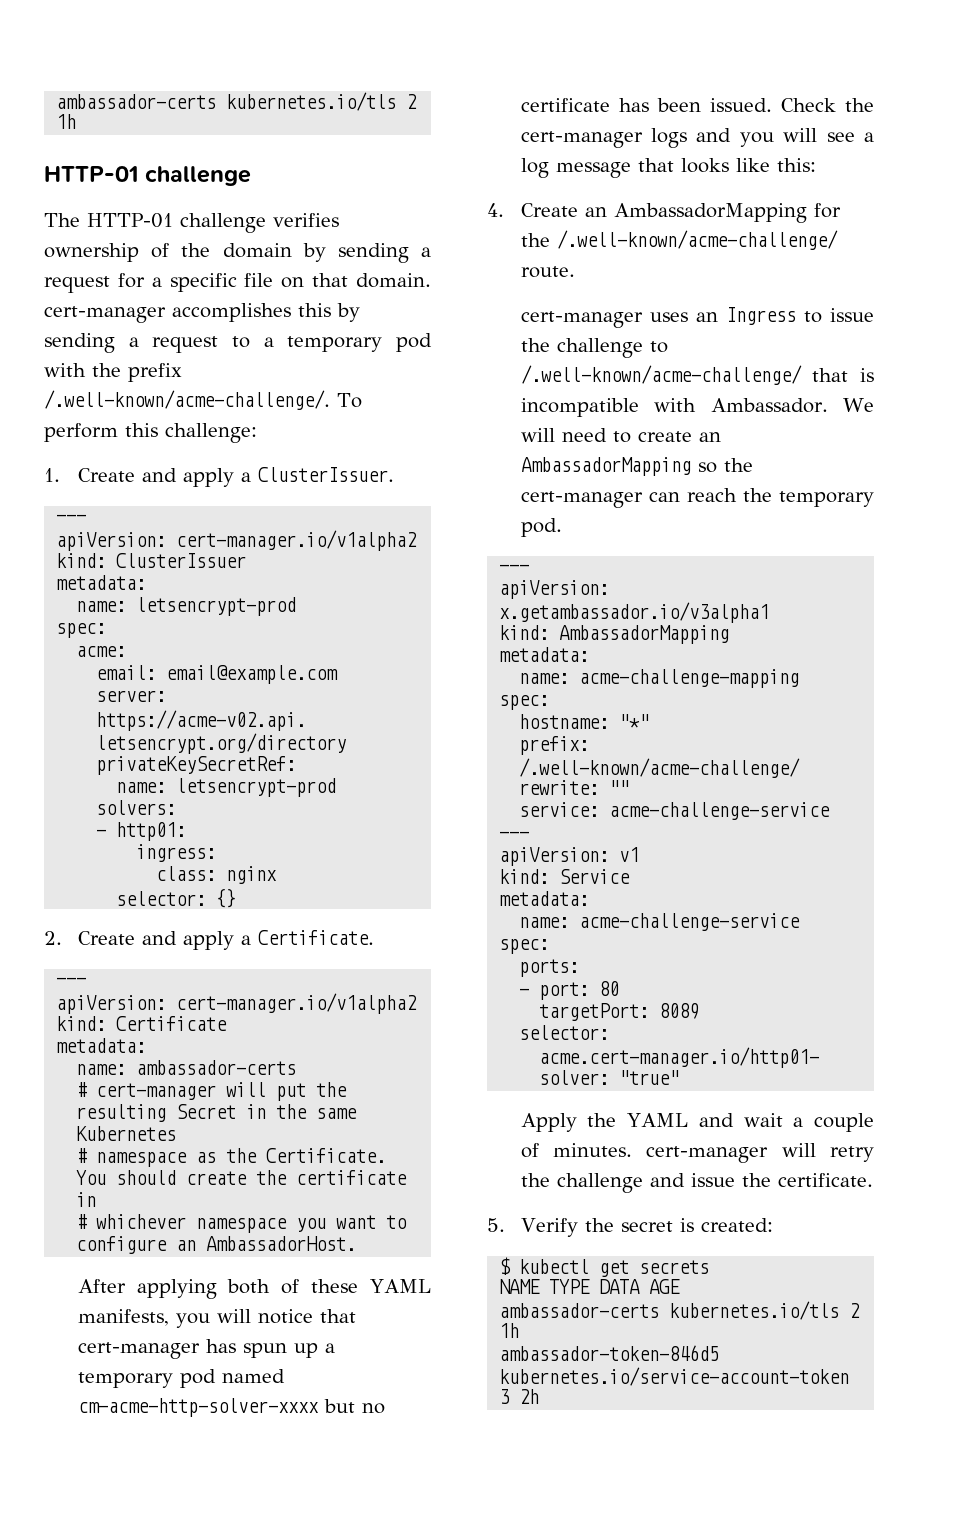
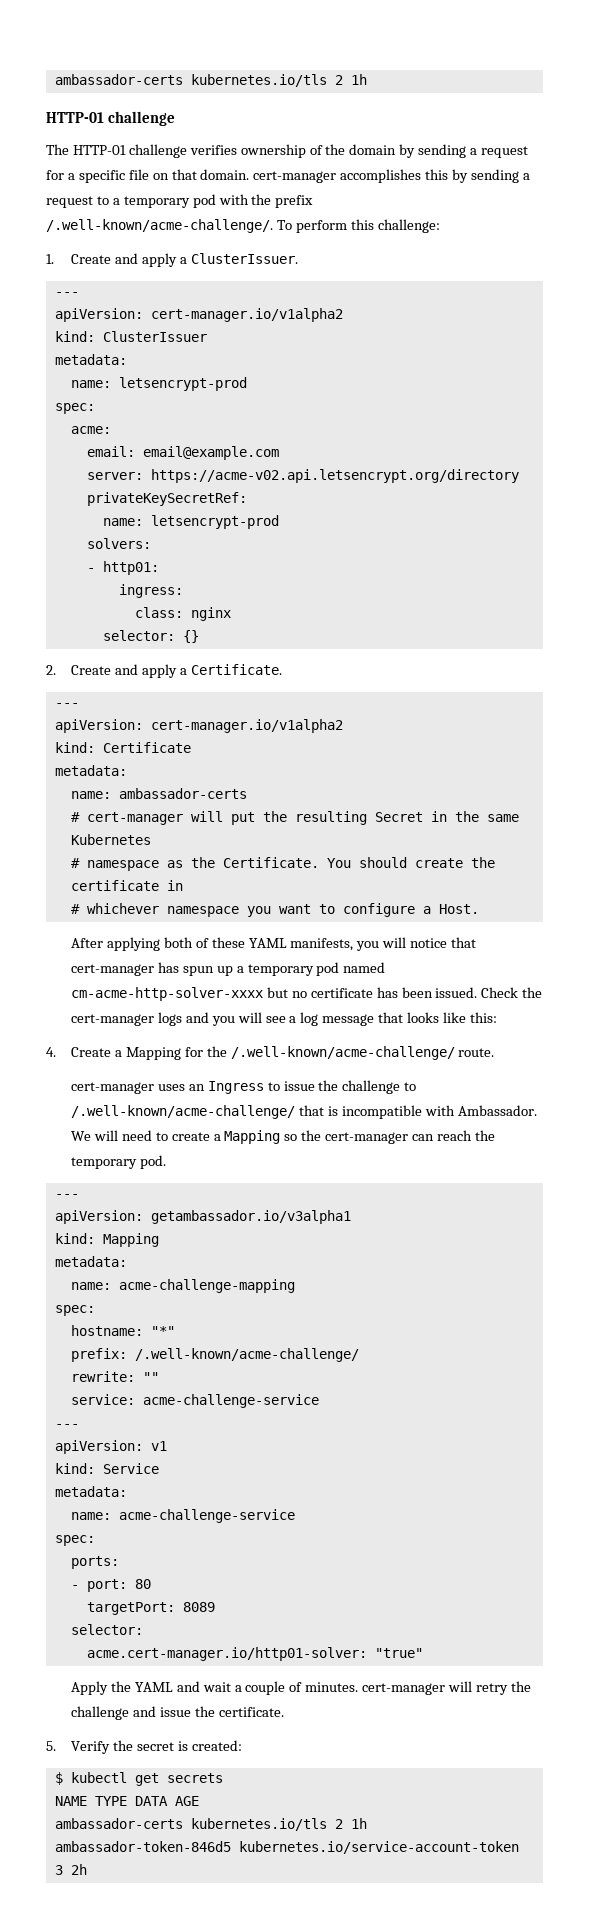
- # whichever namespace you want to configure an AmbassadorHost.
+ # whichever namespace you want to configure a Host.
- 4. Create an AmbassadorMapping for the /.well-known/acme-challenge/ route.
+ 4. Create a Mapping for the /.well-known/acme-challenge/ route.
- We will need to create an AmbassadorMapping so the cert-manager can reach the temporary pod.
+ We will need to create a Mapping so the cert-manager can reach the temporary pod.
- apiVersion: x.getambassador.io/v3alpha1
- kind: AmbassadorMapping
+ apiVersion: getambassador.io/v3alpha1
+ kind: Mapping

